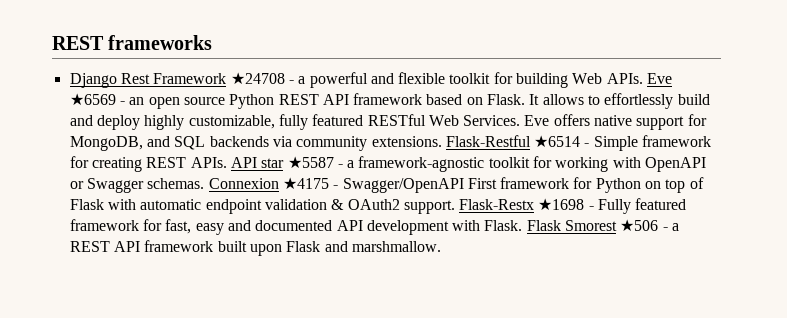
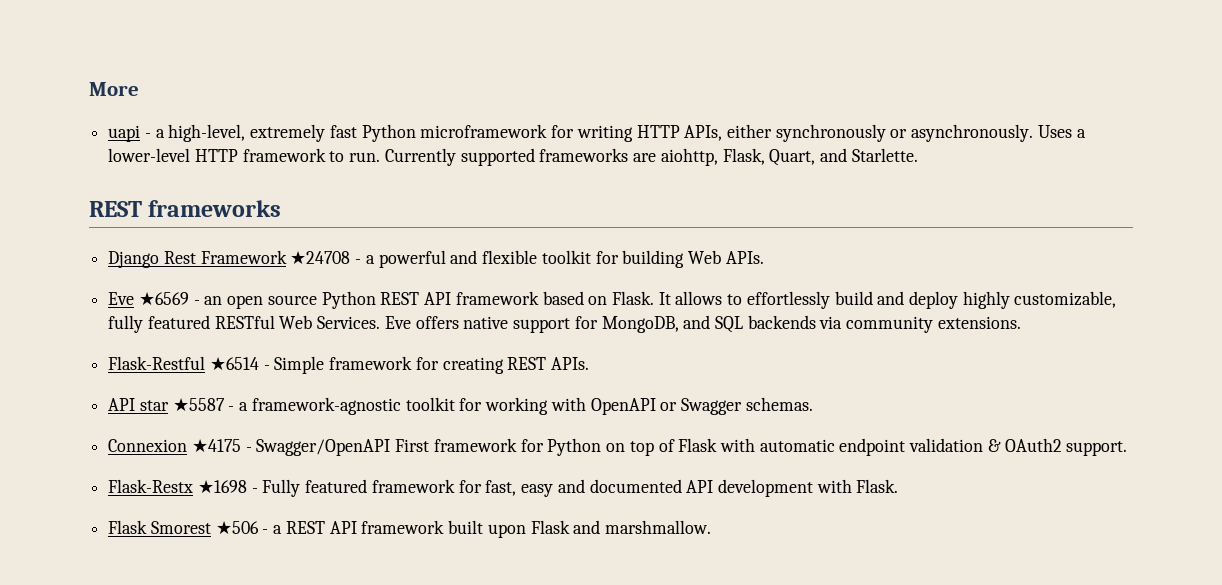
+ More
+ uapi - a high-level, extremely fast Python microframework for writing HTTP APIs, either synchronously or asynchronously. Uses a lower-level HTTP framework to run. Currently supported frameworks are aiohttp, Flask, Quart, and Starlette.
- Django Rest Framework ★24708 - a powerful and flexible toolkit for building Web APIs. Eve ★6569 - an open source Python REST API framework based on Flask.
+ Django Rest Framework ★24708 - a powerful and flexible toolkit for building Web APIs.
+ Eve ★6569 - an open source Python REST API framework based on Flask.
- Eve offers native support for MongoDB, and SQL backends via community extensions. Flask-Restful ★6514 - Simple framework for creating REST APIs. API star ★5587 - a framework-agnostic toolkit for working with OpenAPI or Swagger schemas. Connexion ★4175 - Swagger/OpenAPI First framework for Python on top of Flask with automatic endpoint validation & OAuth2 support. Flask-Restx ★1698 - Fully featured framework for fast, easy and documented API development with Flask. Flask Smorest ★506 - a REST API framework built upon Flask and marshmallow.
+ Eve offers native support for MongoDB, and SQL backends via community extensions.
+ Flask-Restful ★6514 - Simple framework for creating REST APIs.
+ API star ★5587 - a framework-agnostic toolkit for working with OpenAPI or Swagger schemas.
+ Connexion ★4175 - Swagger/OpenAPI First framework for Python on top of Flask with automatic endpoint validation & OAuth2 support.
+ Flask-Restx ★1698 - Fully featured framework for fast, easy and documented API development with Flask.
+ Flask Smorest ★506 - a REST API framework built upon Flask and marshmallow.

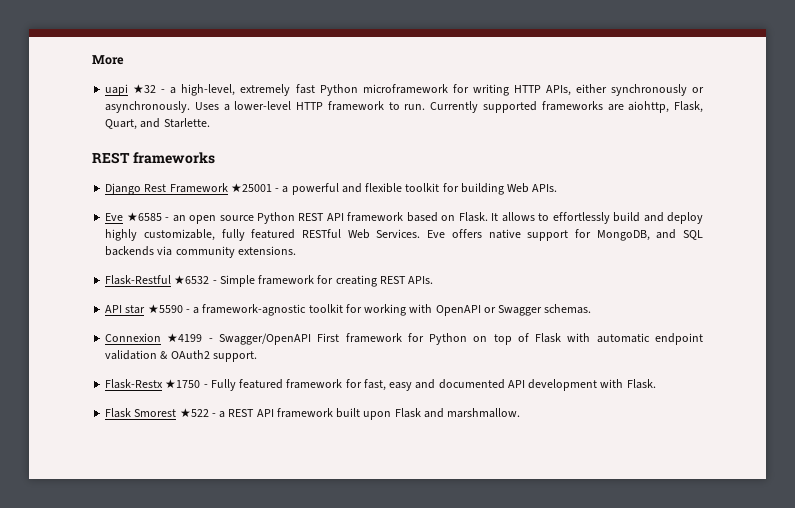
- uapi - a high-level, extremely fast Python microframework for writing HTTP APIs, either synchronously or asynchronously.
+ uapi ★32 - a high-level, extremely fast Python microframework for writing HTTP APIs, either synchronously or asynchronously.
- Django Rest Framework ★24708 - a powerful and flexible toolkit for building Web APIs.
+ Django Rest Framework ★25001 - a powerful and flexible toolkit for building Web APIs.
- Eve ★6569 - an open source Python REST API framework based on Flask.
+ Eve ★6585 - an open source Python REST API framework based on Flask.
- Flask-Restful ★6514 - Simple framework for creating REST APIs.
+ Flask-Restful ★6532 - Simple framework for creating REST APIs.
- API star ★5587 - a framework-agnostic toolkit for working with OpenAPI or Swagger schemas.
+ API star ★5590 - a framework-agnostic toolkit for working with OpenAPI or Swagger schemas.
- Connexion ★4175 - Swagger/OpenAPI First framework for Python on top of Flask with automatic endpoint validation & OAuth2 support.
+ Connexion ★4199 - Swagger/OpenAPI First framework for Python on top of Flask with automatic endpoint validation & OAuth2 support.
- Flask-Restx ★1698 - Fully featured framework for fast, easy and documented API development with Flask.
+ Flask-Restx ★1750 - Fully featured framework for fast, easy and documented API development with Flask.
- Flask Smorest ★506 - a REST API framework built upon Flask and marshmallow.
+ Flask Smorest ★522 - a REST API framework built upon Flask and marshmallow.

